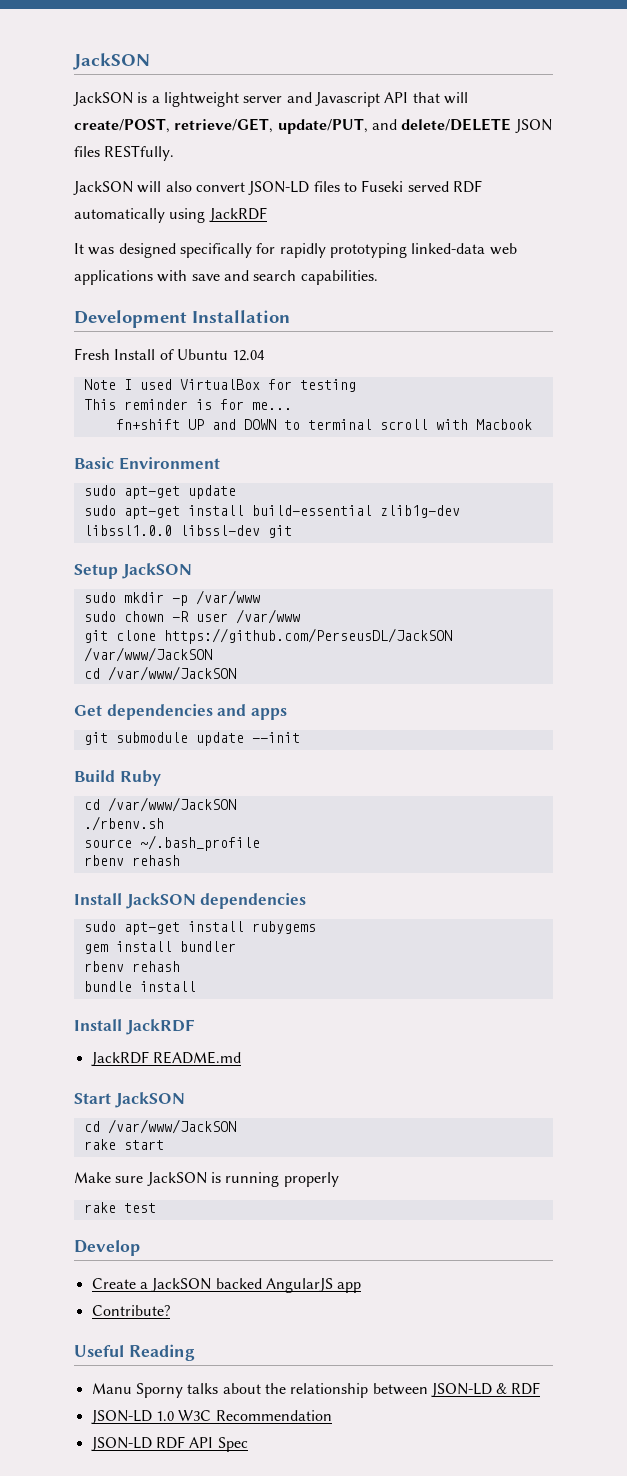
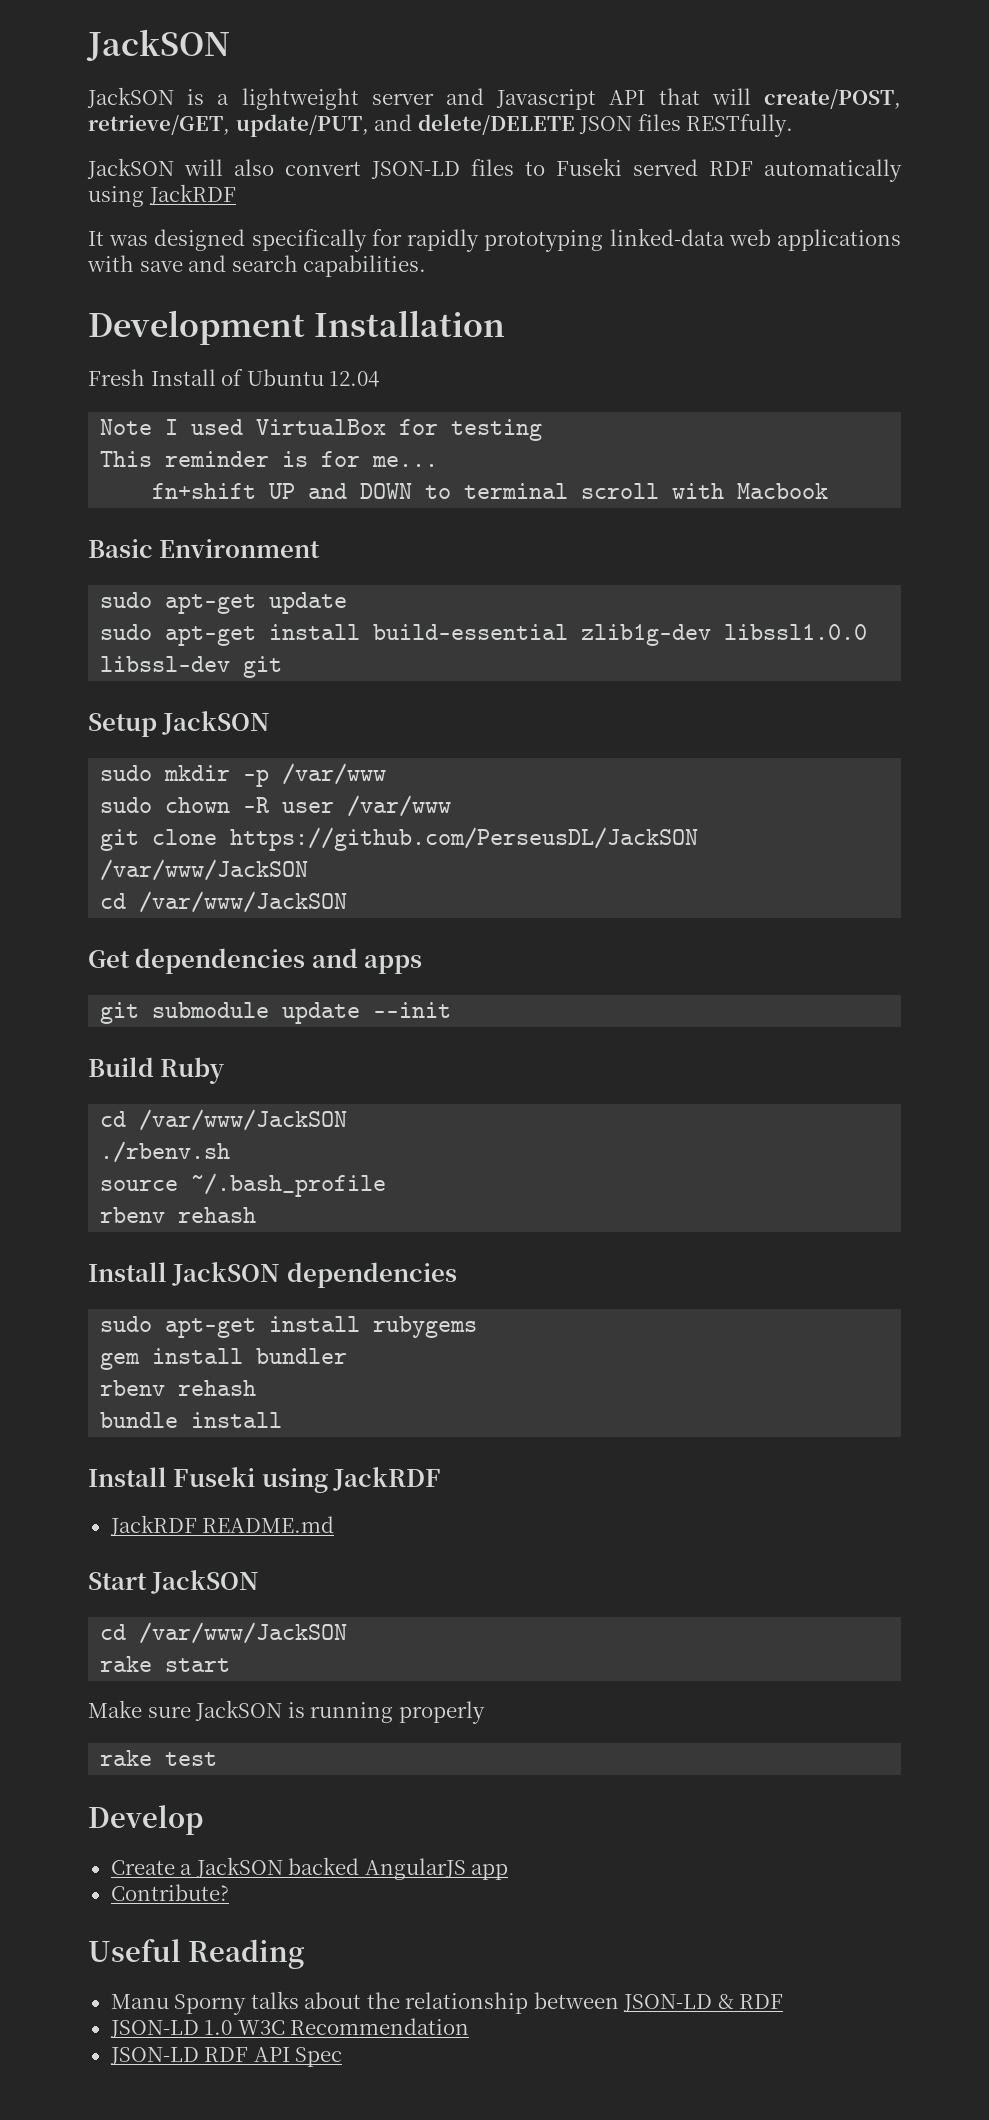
- Install JackRDF
+ Install Fuseki using JackRDF

